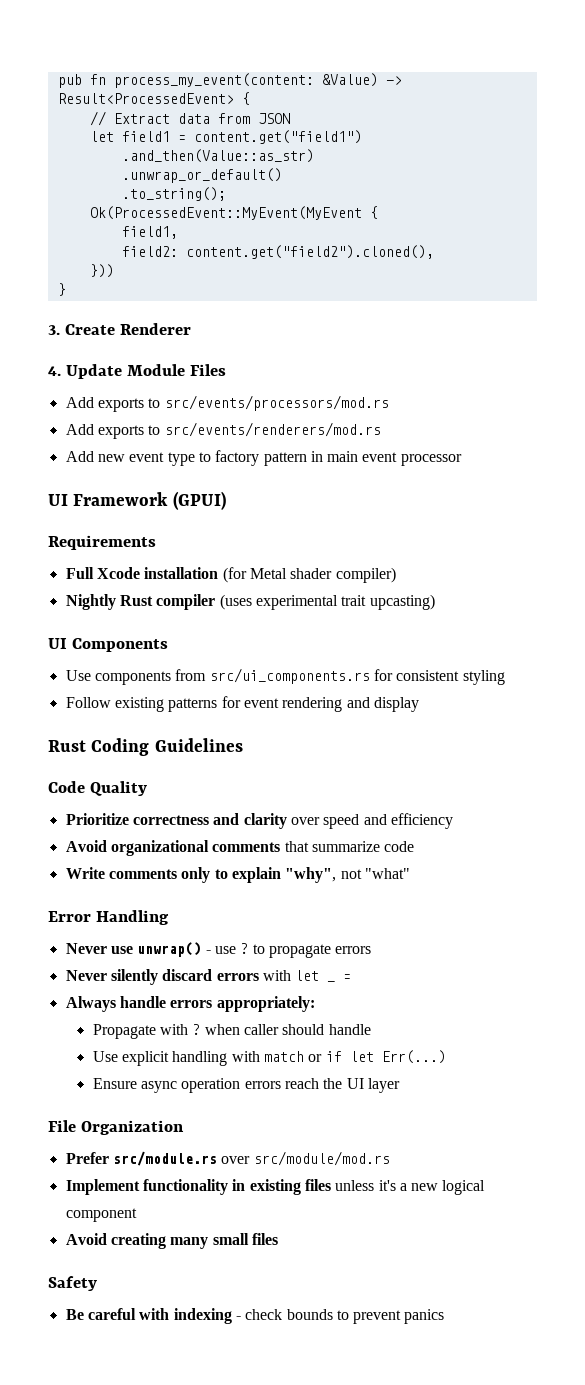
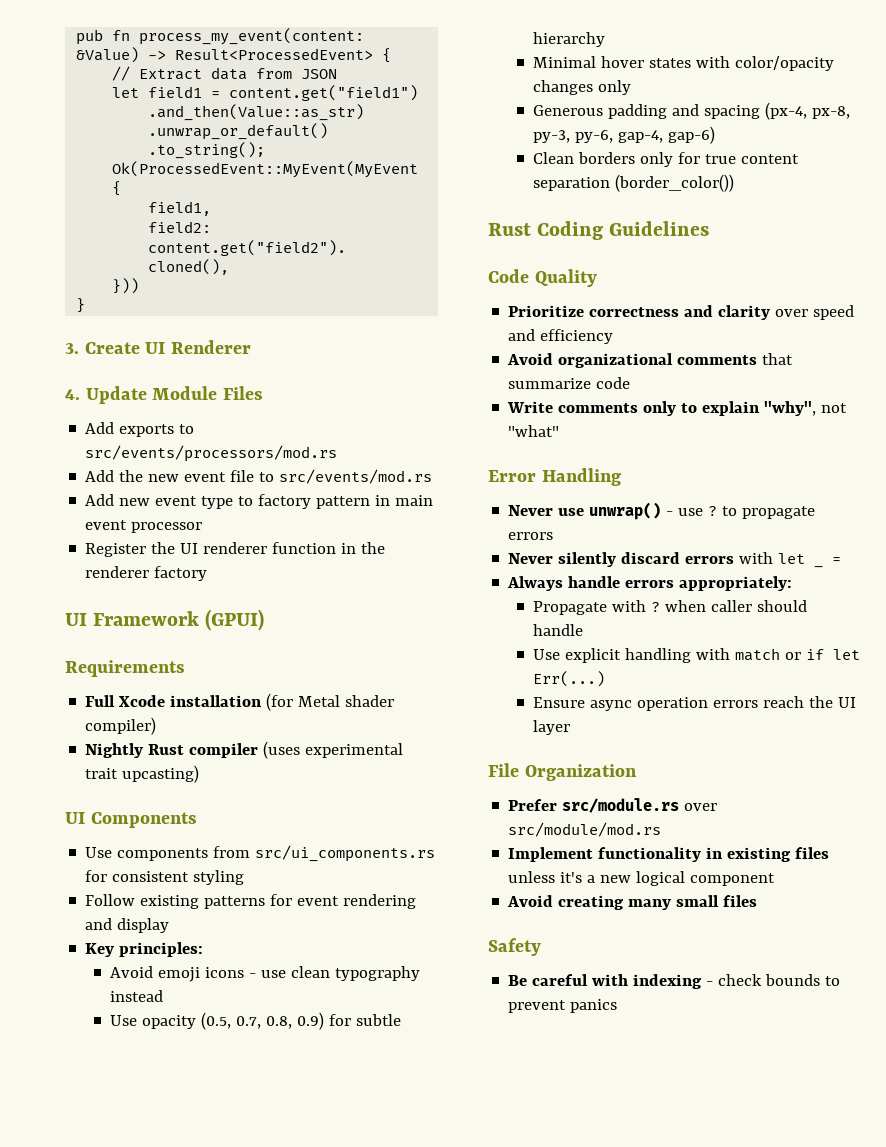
- 3. Create Renderer
+ 3. Create UI Renderer
- Add exports to src/events/renderers/mod.rs
+ Add the new event file to src/events/mod.rs
+ Register the UI renderer function in the renderer factory
+ Key principles:
+ Avoid emoji icons - use clean typography instead
+ Use opacity (0.5, 0.7, 0.8, 0.9) for subtle hierarchy
+ Minimal hover states with color/opacity changes only
+ Generous padding and spacing (px-4, px-8, py-3, py-6, gap-4, gap-6)
+ Clean borders only for true content separation (border_color())

